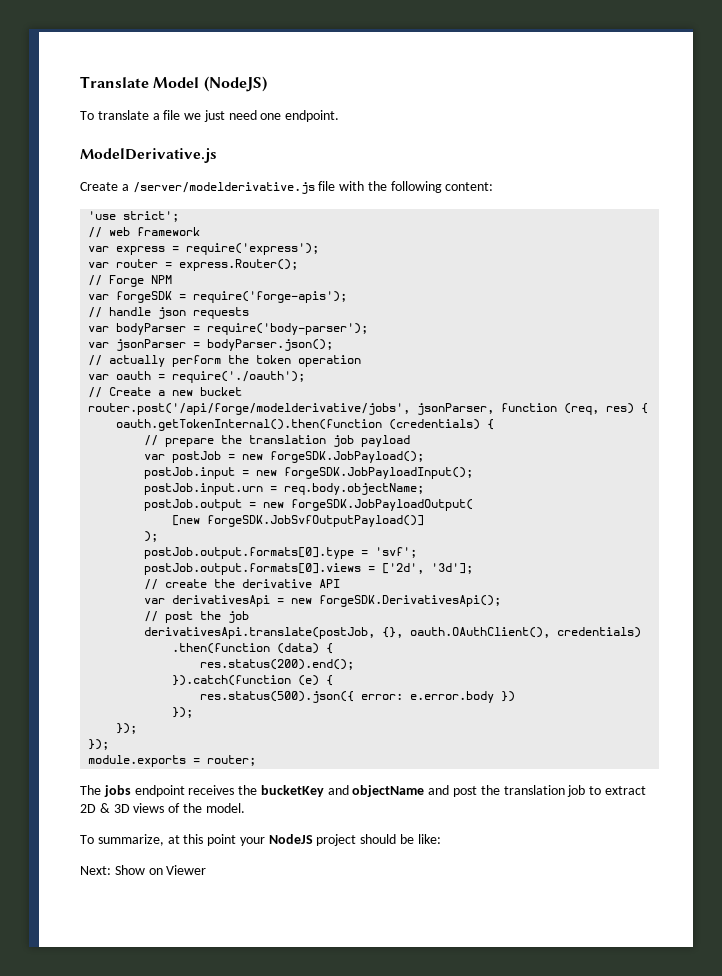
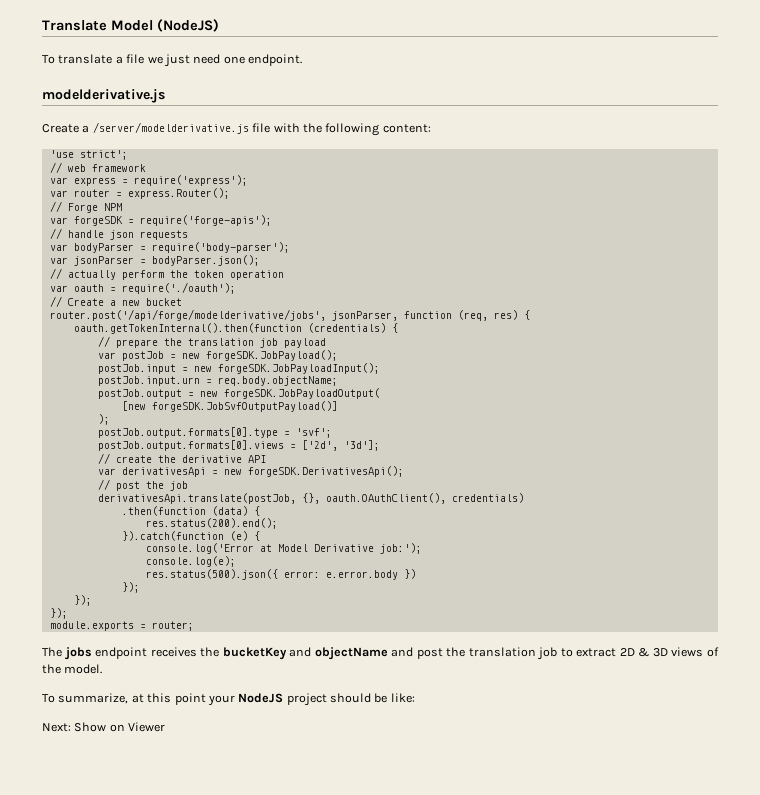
- ModelDerivative.js
+ modelderivative.js
+ console.log('Error at Model Derivative job:');
+ console.log(e);

